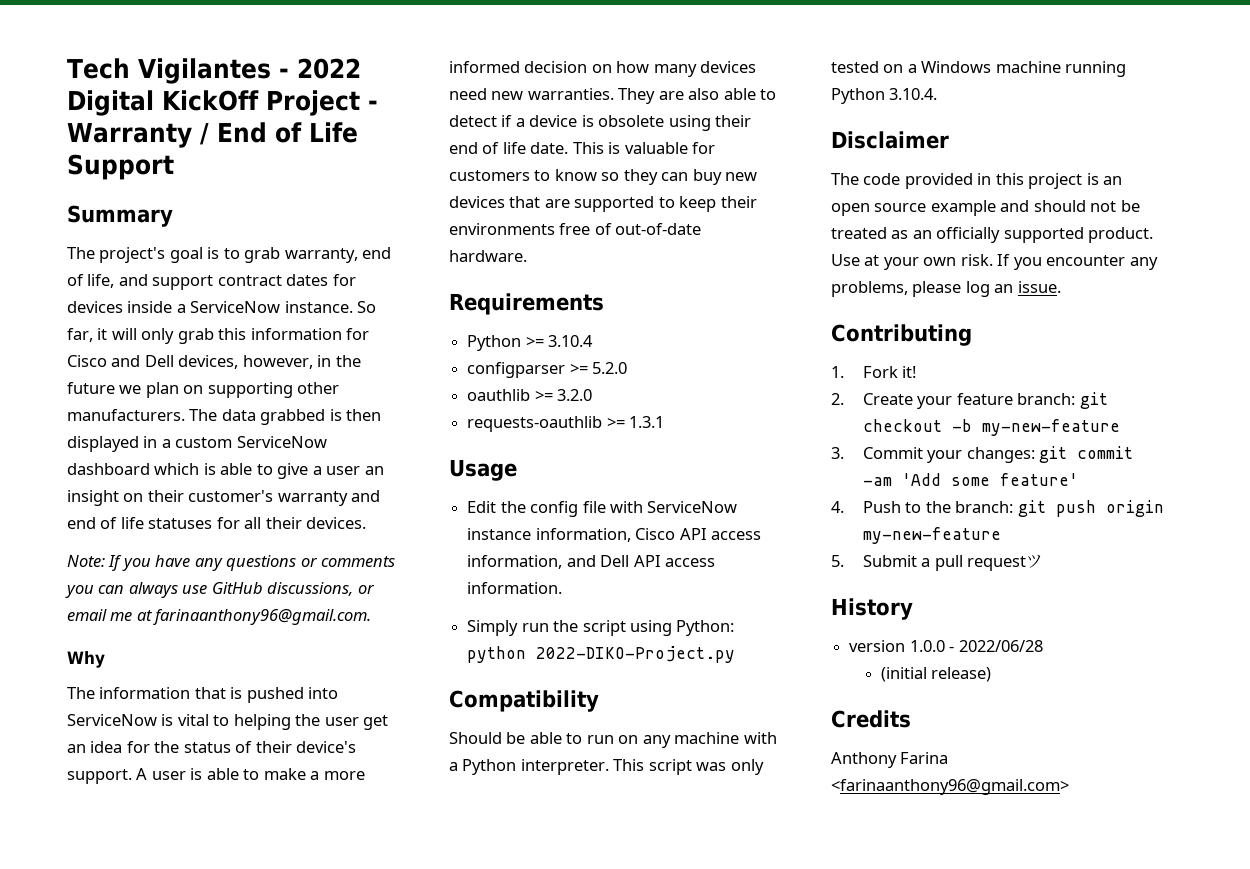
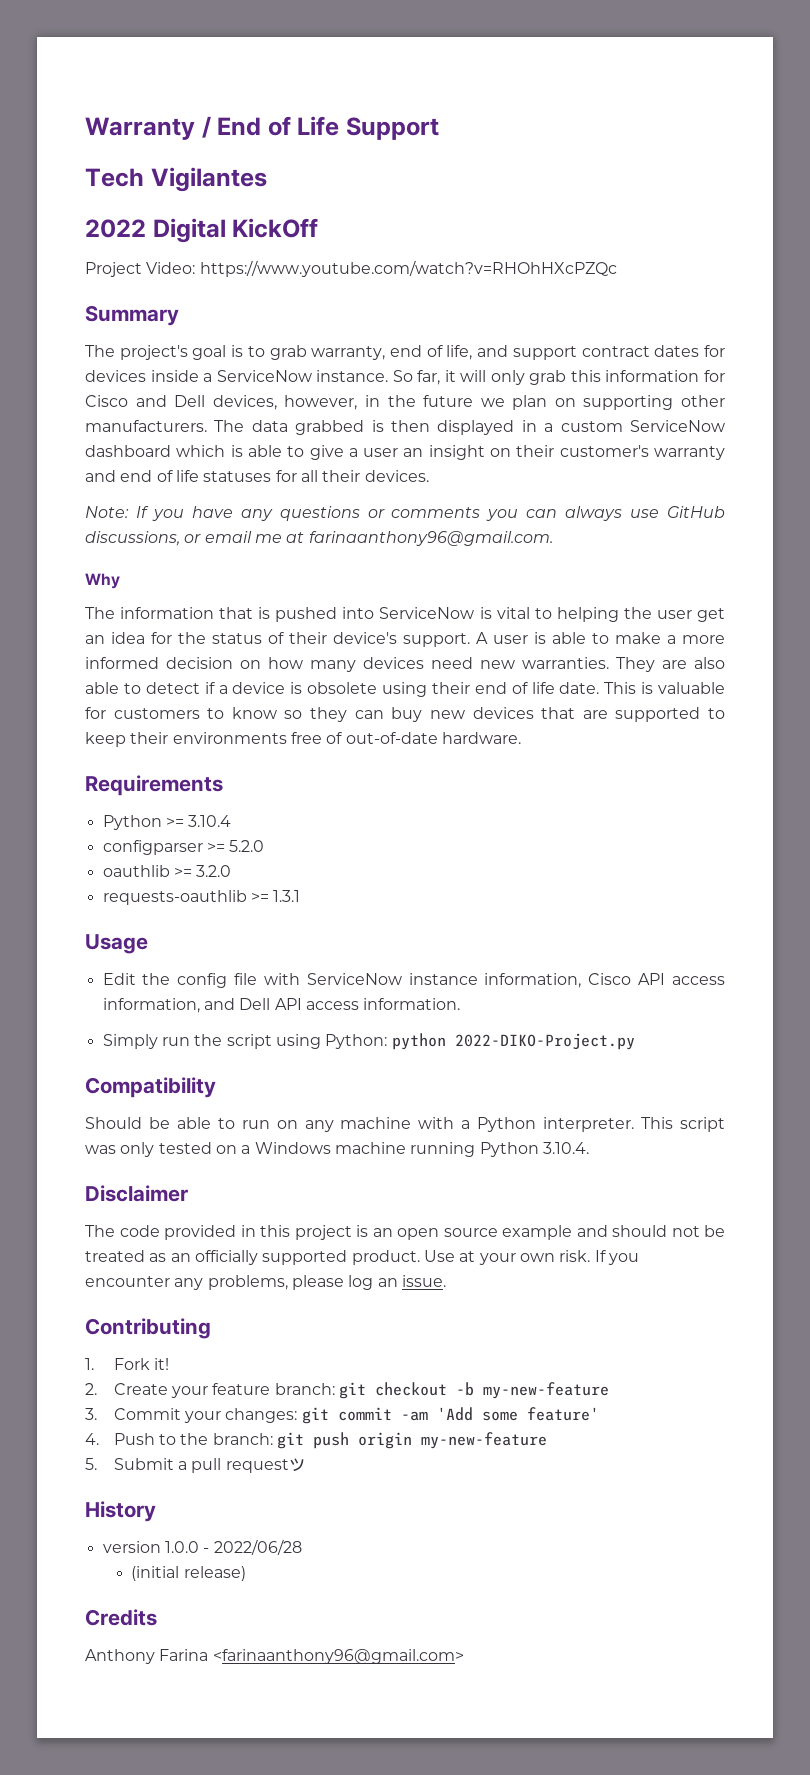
- Tech Vigilantes - 2022 Digital KickOff Project - Warranty / End of Life Support
+ Warranty / End of Life Support
+ Tech Vigilantes
+ 2022 Digital KickOff
+ Project Video: https://www.youtube.com/watch?v=RHOhHXcPZQc

